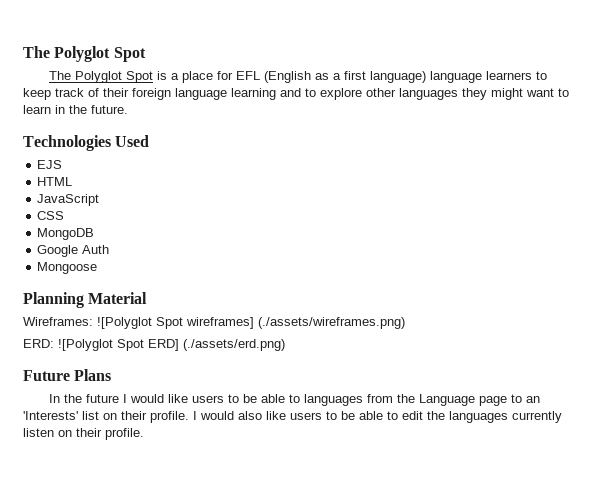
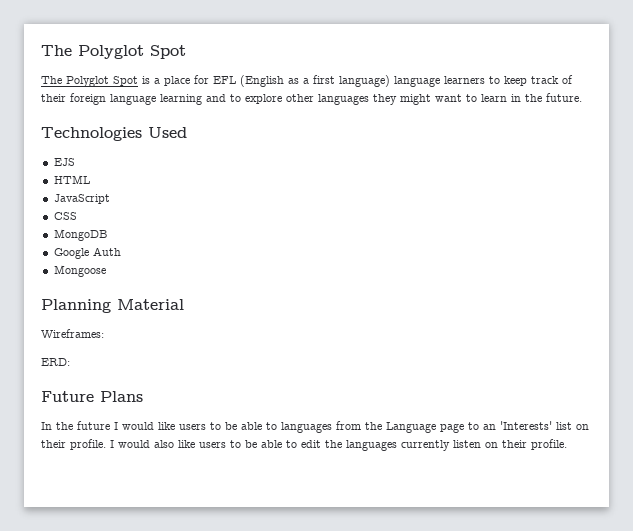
- Wireframes: ![Polyglot Spot wireframes] (./assets/wireframes.png)
- ERD: ![Polyglot Spot ERD] (./assets/erd.png)
+ Wireframes:
+ ERD:

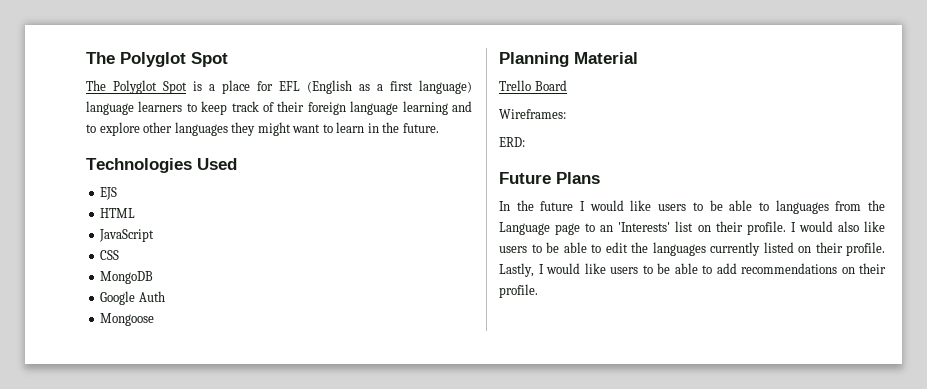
+ Trello Board
- I would also like users to be able to edit the languages currently listen on their profile.
+ I would also like users to be able to edit the languages currently listed on their profile. Lastly, I would like users to be able to add recommendations on their profile.

